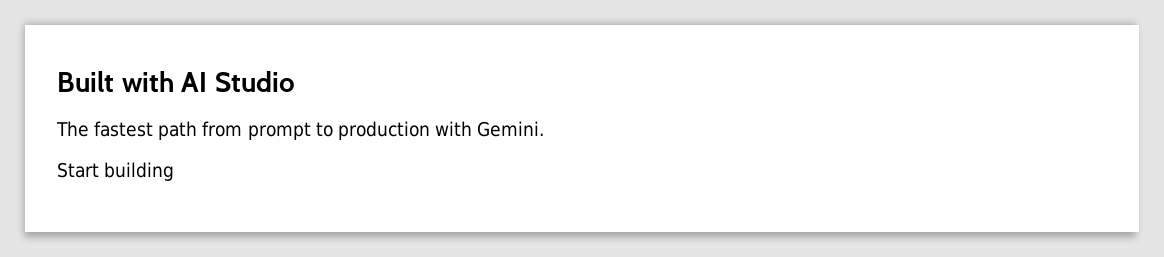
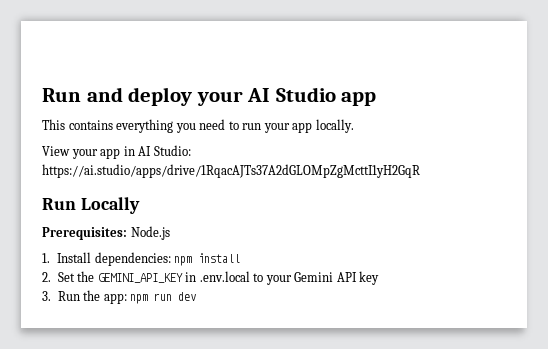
- Built with AI Studio
- The fastest path from prompt to production with Gemini.
- Start building
+ Run and deploy your AI Studio app
+ This contains everything you need to run your app locally.
+ View your app in AI Studio: https://ai.studio/apps/drive/1RqacAJTs37A2dGLOMpZgMcttI1yH2GqR
+ Run Locally
+ Prerequisites: Node.js
+ 1. Install dependencies: npm install
+ 2. Set the GEMINI_API_KEY in .env.local to your Gemini API key
+ 3. Run the app: npm run dev

